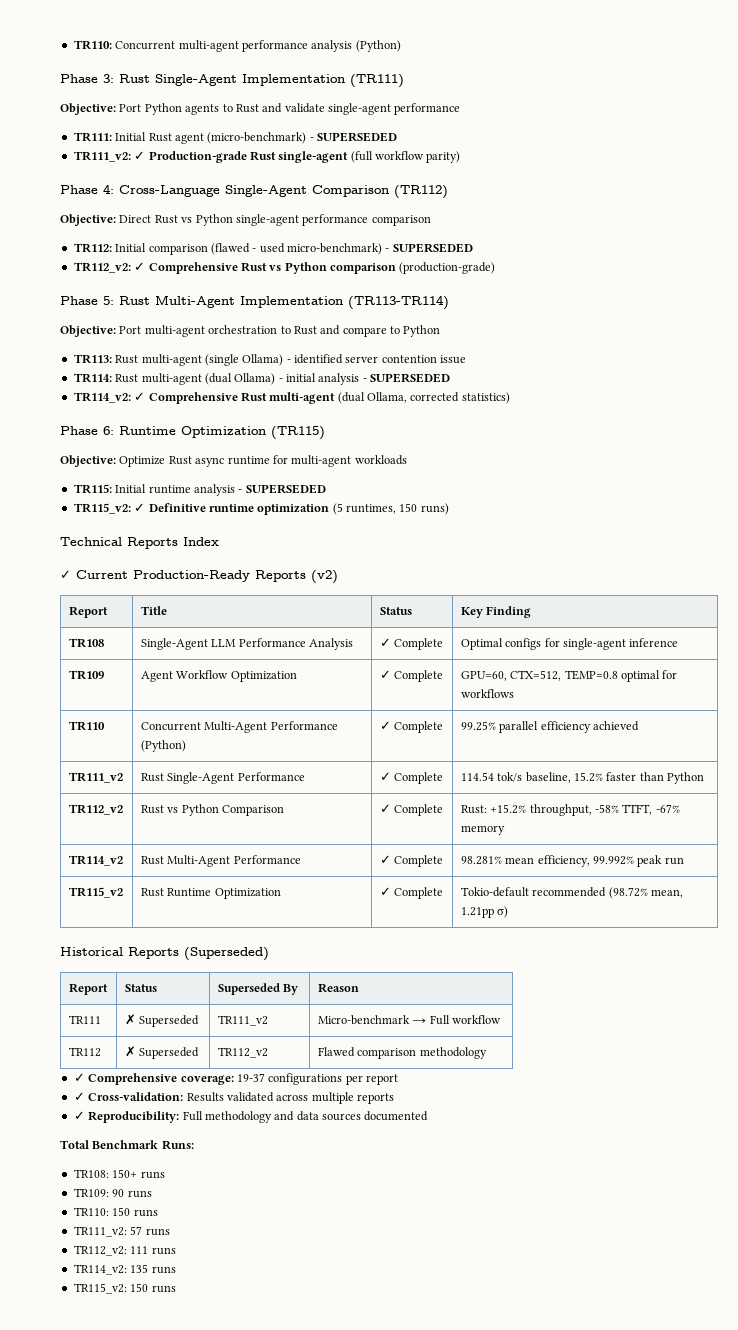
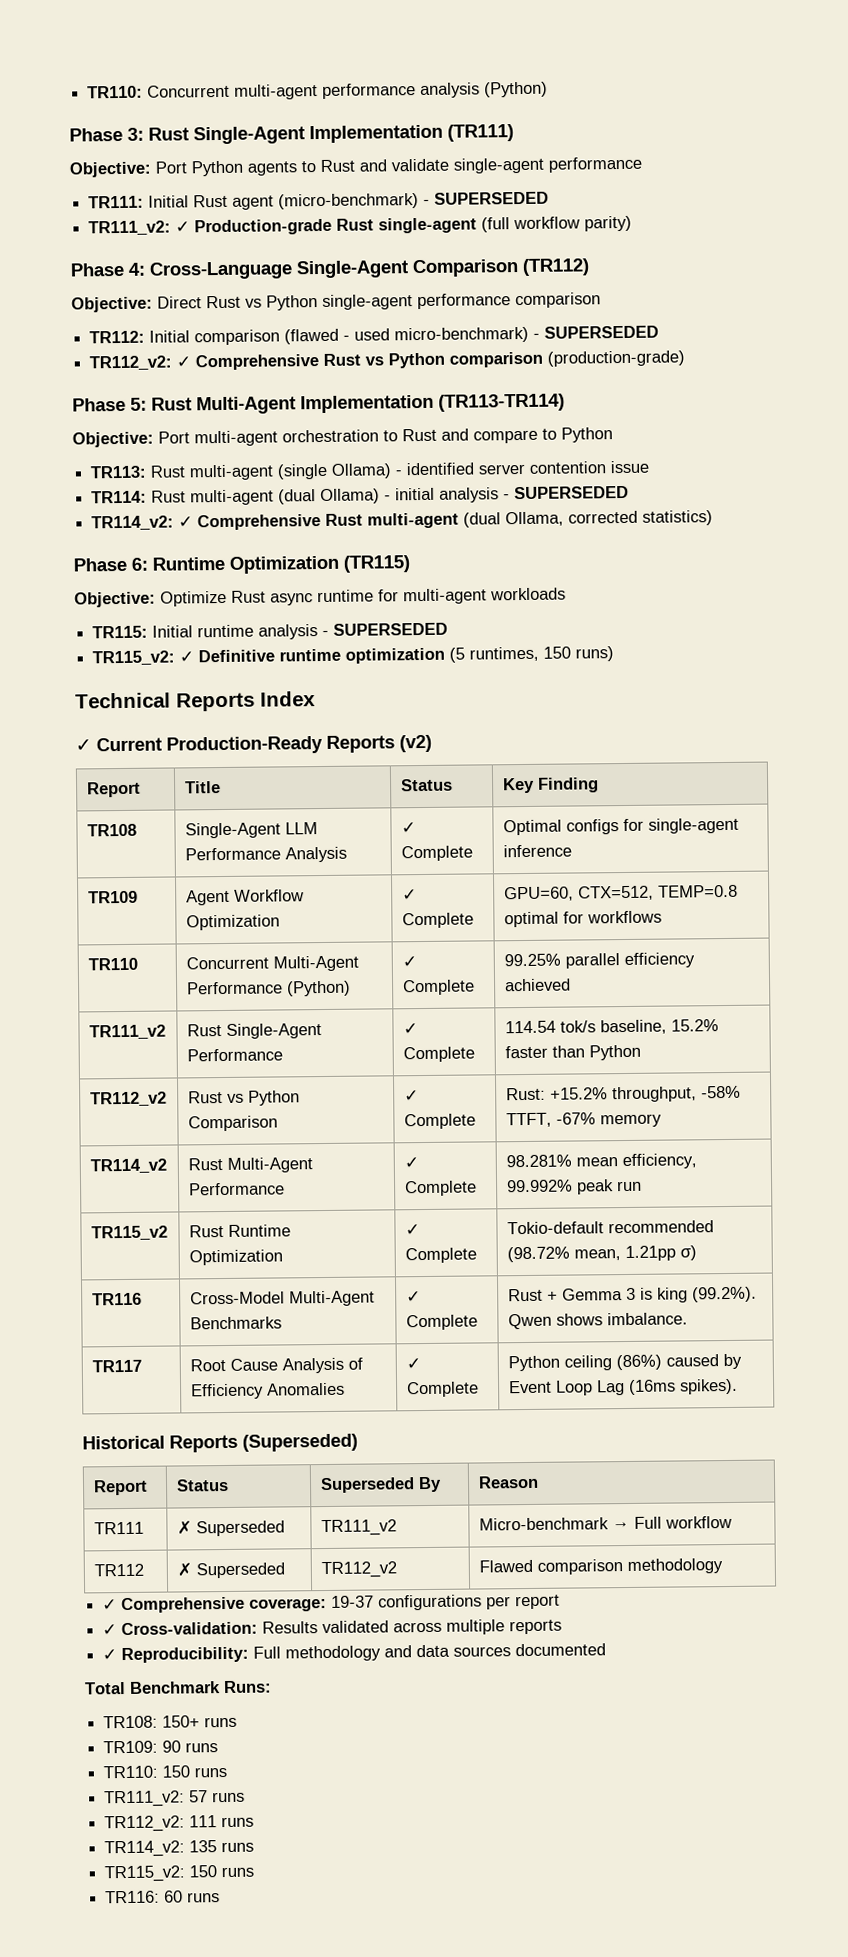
+ TR116 | Cross-Model Multi-Agent Benchmarks | ✓ Complete | Rust + Gemma 3 is king (99.2%). Qwen shows imbalance.
+ TR117 | Root Cause Analysis of Efficiency Anomalies | ✓ Complete | Python ceiling (86%) caused by Event Loop Lag (16ms spikes).
+ TR116: 60 runs

